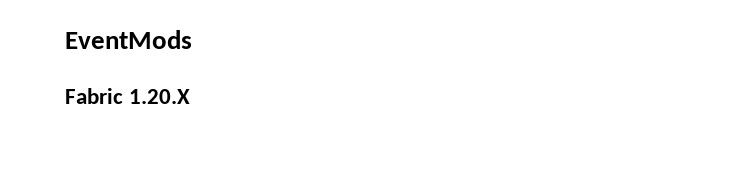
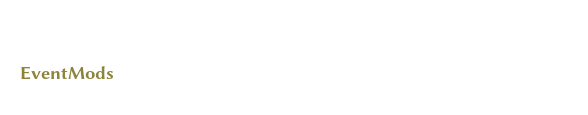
- Fabric 1.20.X

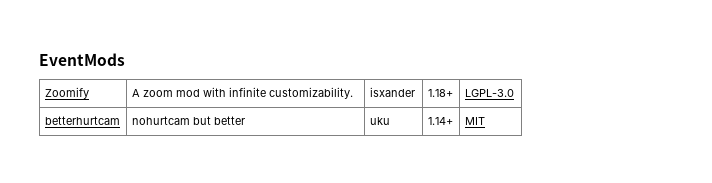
+ Zoomify | A zoom mod with infinite customizability. | isxander | 1.18+ | LGPL-3.0
+ betterhurtcam | nohurtcam but better | uku | 1.14+ | MIT

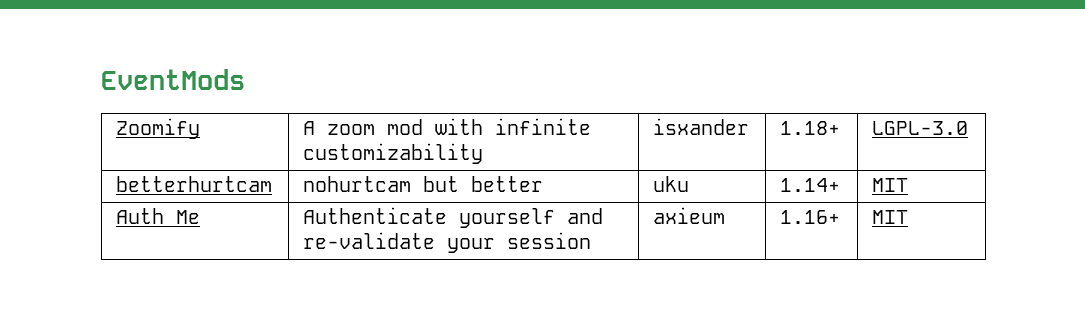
- Zoomify | A zoom mod with infinite customizability. | isxander | 1.18+ | LGPL-3.0
+ Zoomify | A zoom mod with infinite customizability | isxander | 1.18+ | LGPL-3.0
+ Auth Me | Authenticate yourself and re-validate your session | axieum | 1.16+ | MIT

